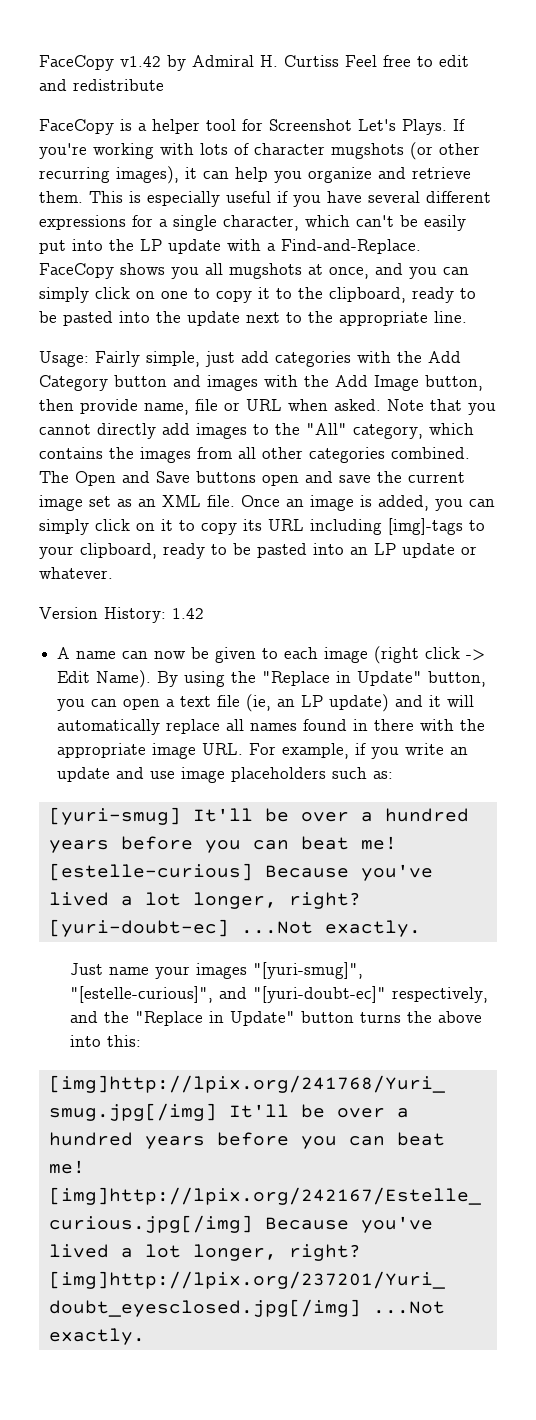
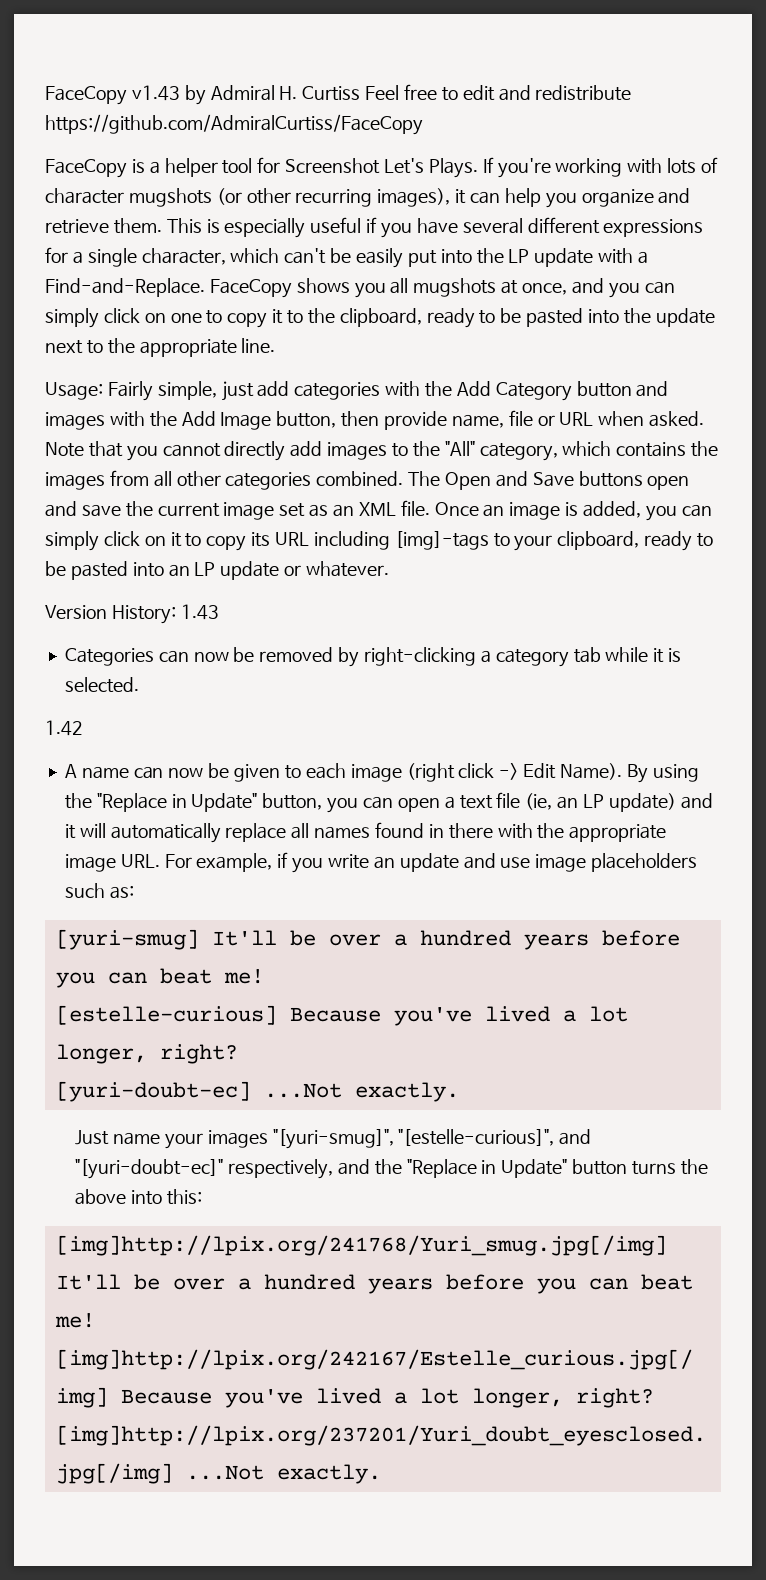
- FaceCopy v1.42 by Admiral H. Curtiss Feel free to edit and redistribute
+ FaceCopy v1.43 by Admiral H. Curtiss Feel free to edit and redistribute https://github.com/AdmiralCurtiss/FaceCopy
- Version History: 1.42
+ Version History: 1.43
+ Categories can now be removed by right-clicking a category tab while it is selected.
+ 1.42

